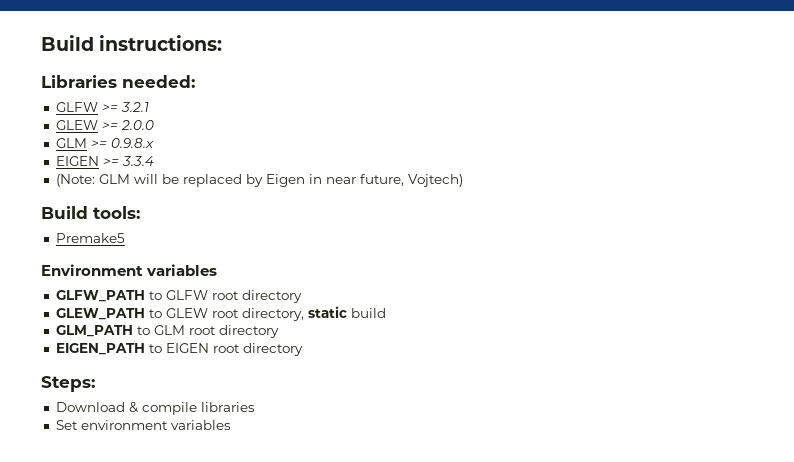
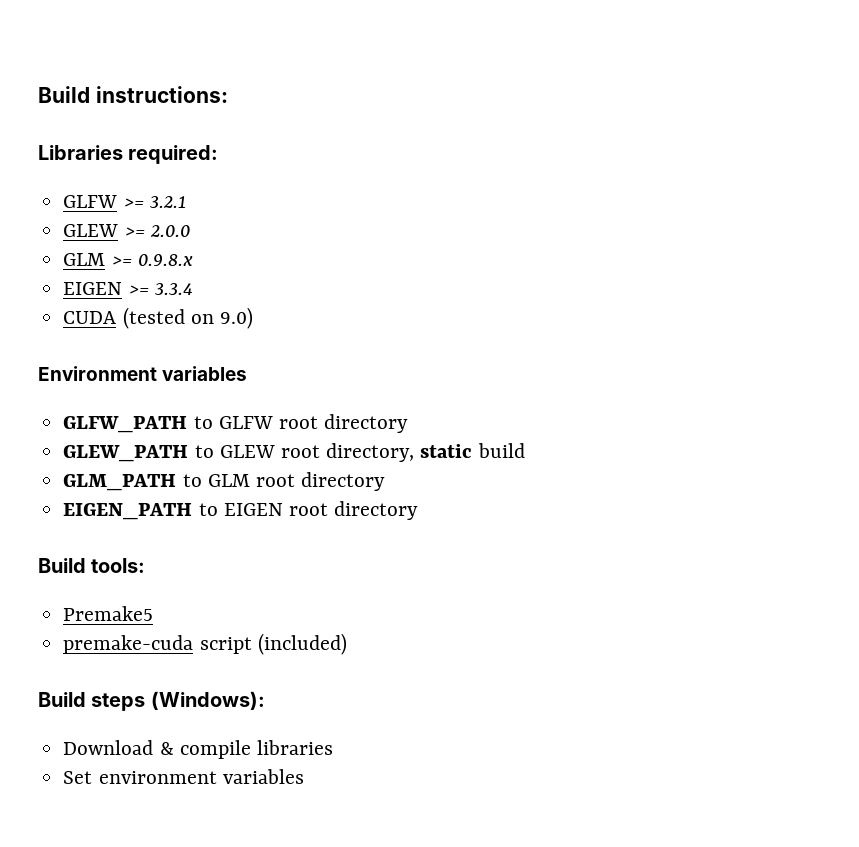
- Libraries needed:
+ Libraries required:
- (Note: GLM will be replaced by Eigen in near future, Vojtech)
- Build tools:
- Premake5
+ CUDA (tested on 9.0)
- Steps:
+ Build tools:
+ Premake5
+ premake-cuda script (included)
+ Build steps (Windows):

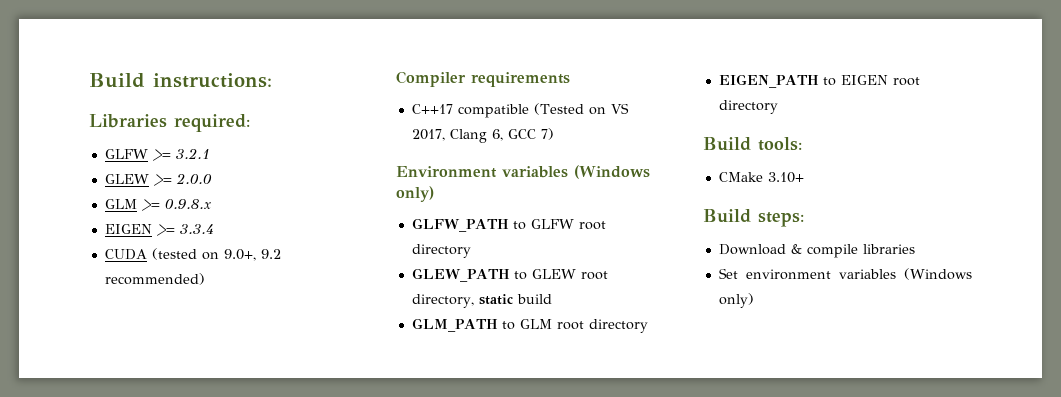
- CUDA (tested on 9.0)
+ CUDA (tested on 9.0+, 9.2 recommended)
+ Compiler requirements
+ C++17 compatible (Tested on VS 2017, Clang 6, GCC 7)
- Environment variables
+ Environment variables (Windows only)
- Premake5
- premake-cuda script (included)
- Build steps (Windows):
+ CMake 3.10+
+ Build steps:
- Set environment variables
+ Set environment variables (Windows only)

